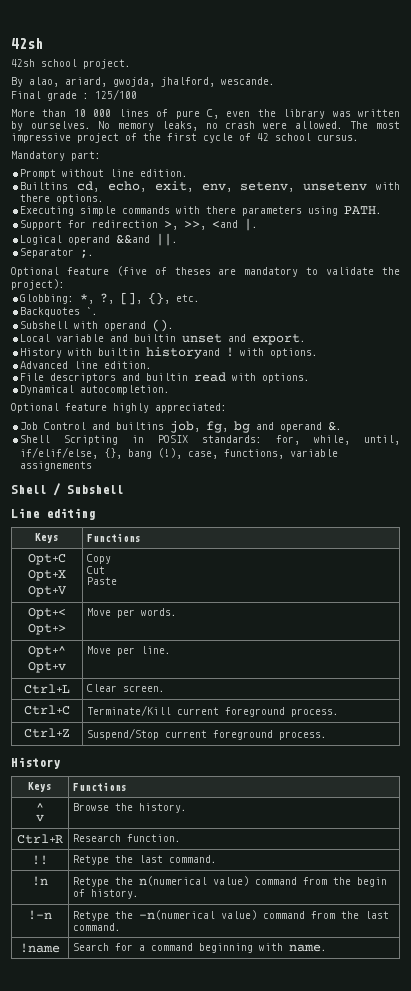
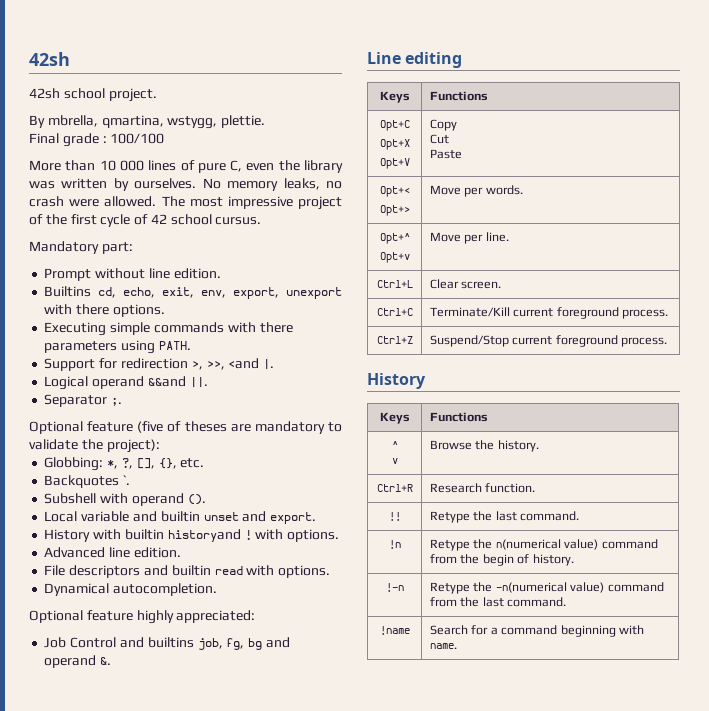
- By alao, ariard, gwojda, jhalford, wescande.
+ By mbrella, qmartina, wstygg, plettie.
- Final grade : 125/100
+ Final grade : 100/100
- Builtins cd, echo, exit, env, setenv, unsetenv with there options.
+ Builtins cd, echo, exit, env, export, unexport with there options.
- Shell Scripting in POSIX standards: for, while, until, if/elif/else, {}, bang (!), case, functions, variable assignements
- Shell / Subshell

